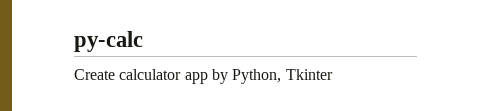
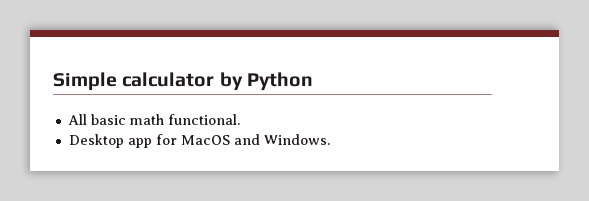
- py-calc
- Create calculator app by Python, Tkinter
+ Simple calculator by Python
+ All basic math functional.
+ Desktop app for MacOS and Windows.

